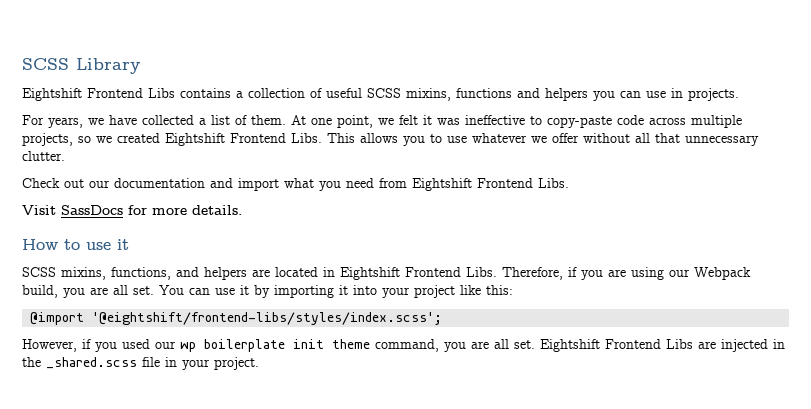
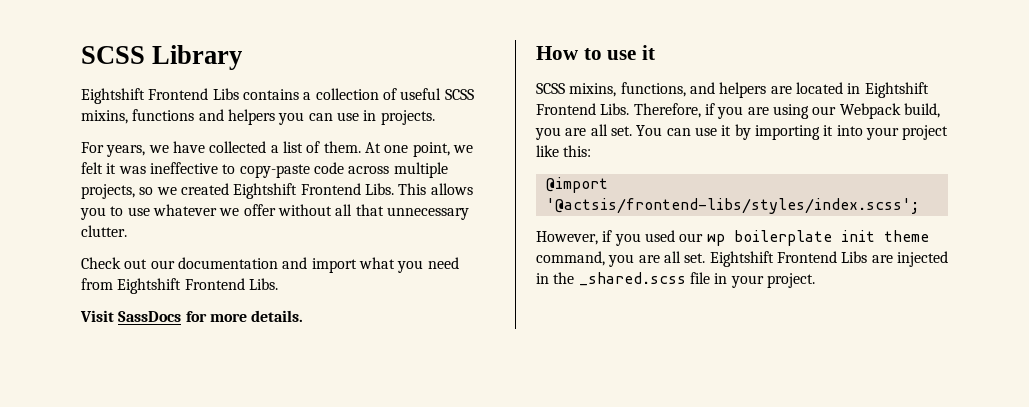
- @import '@eightshift/frontend-libs/styles/index.scss';
+ @import '@actsis/frontend-libs/styles/index.scss';

